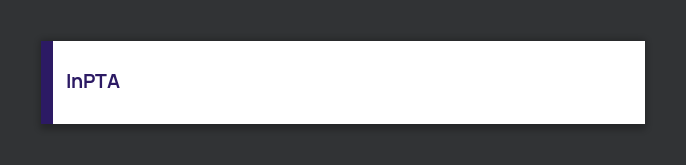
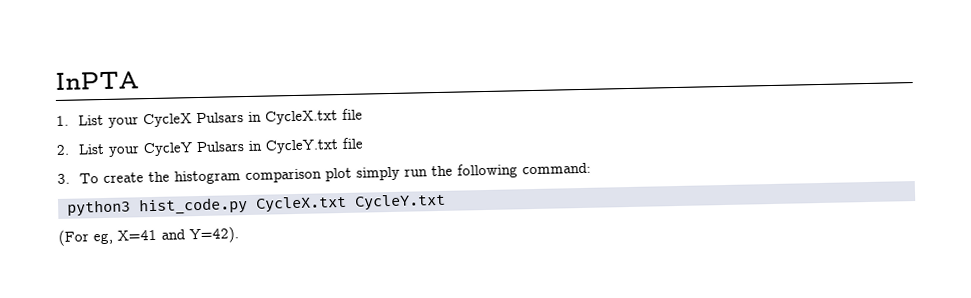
+ 1. List your CycleX Pulsars in CycleX.txt file
+ 2. List your CycleY Pulsars in CycleY.txt file
+ 3. To create the histogram comparison plot simply run the following command:
+ python3 hist_code.py CycleX.txt CycleY.txt
+ (For eg, X=41 and Y=42).

